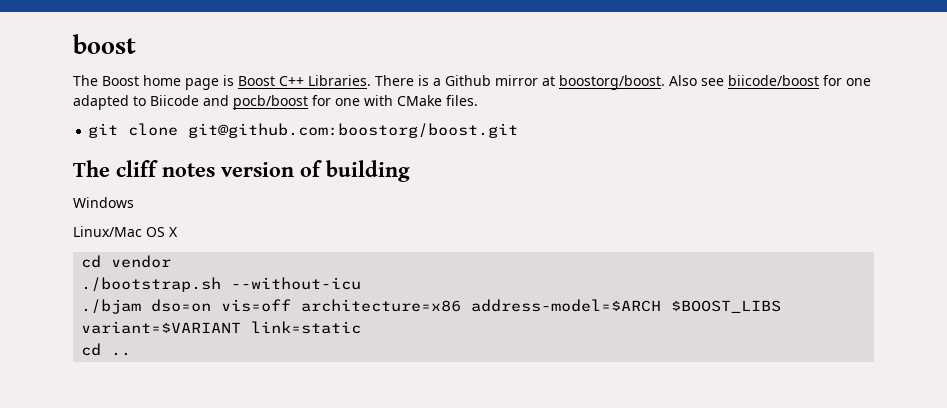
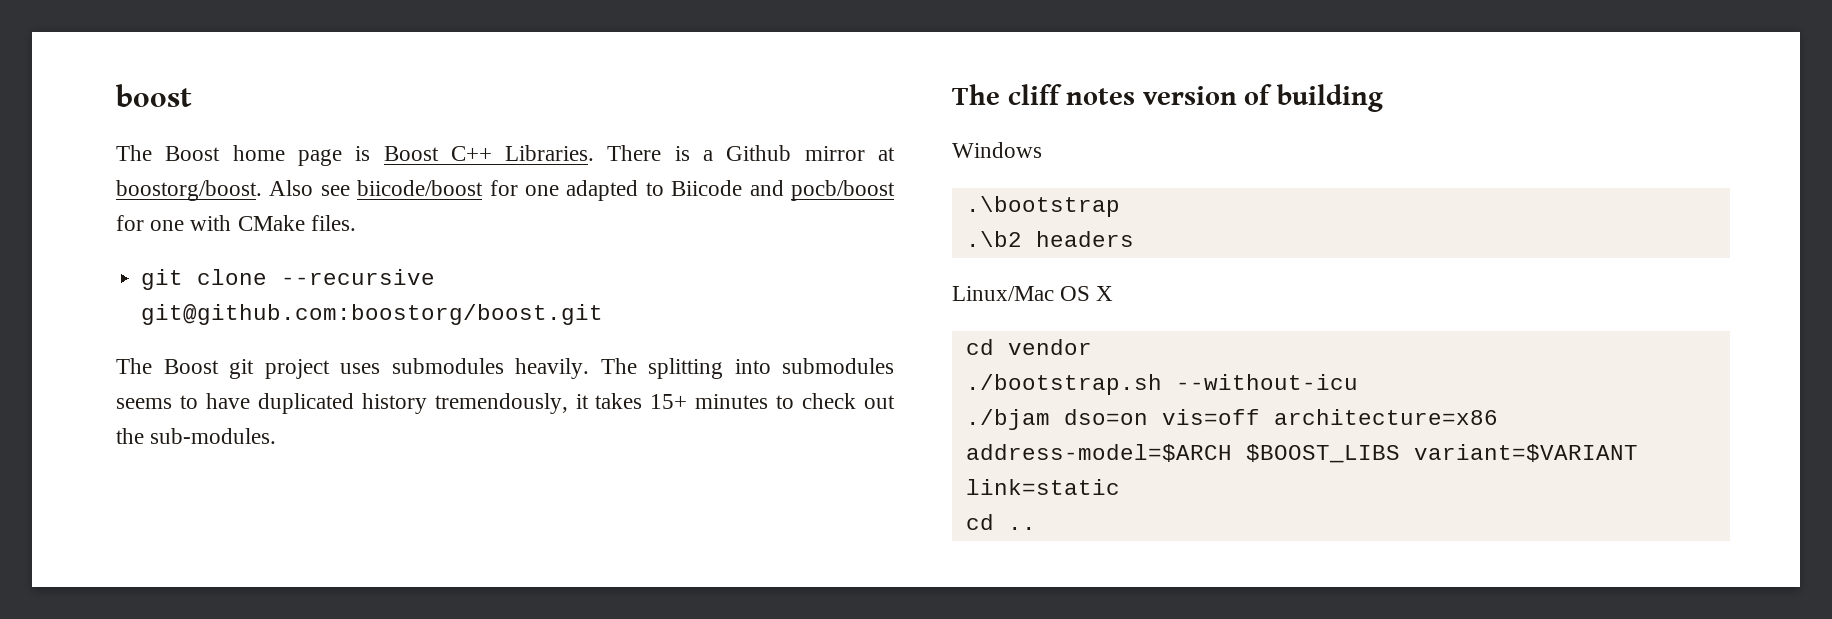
- git clone git@github.com:boostorg/boost.git
+ git clone --recursive git@github.com:boostorg/boost.git
+ The Boost git project uses submodules heavily. The splitting into submodules seems to have duplicated history tremendously, it takes 15+ minutes to check out the sub-modules.
+ .\bootstrap
+ .\b2 headers

